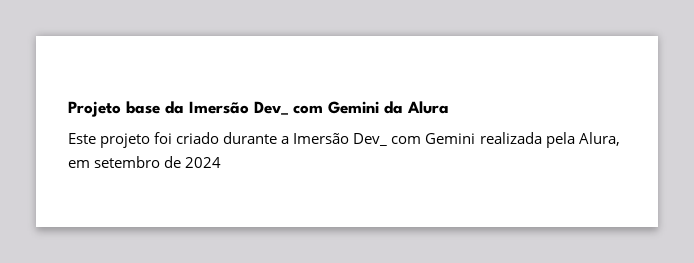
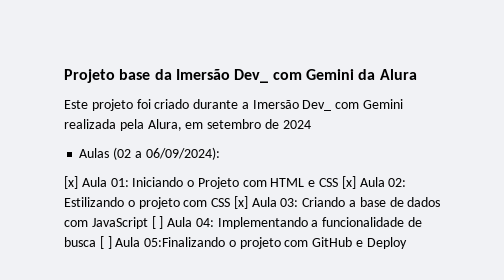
+ Aulas (02 a 06/09/2024):
+ [x] Aula 01: Iniciando o Projeto com HTML e CSS [x] Aula 02: Estilizando o projeto com CSS [x] Aula 03: Criando a base de dados com JavaScript [ ] Aula 04: Implementando a funcionalidade de busca [ ] Aula 05:Finalizando o projeto com GitHub e Deploy

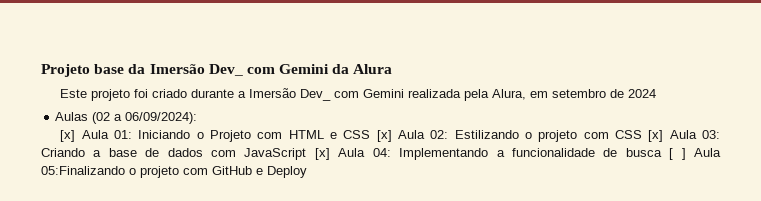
- [x] Aula 01: Iniciando o Projeto com HTML e CSS [x] Aula 02: Estilizando o projeto com CSS [x] Aula 03: Criando a base de dados com JavaScript [ ] Aula 04: Implementando a funcionalidade de busca [ ] Aula 05:Finalizando o projeto com GitHub e Deploy
+ [x] Aula 01: Iniciando o Projeto com HTML e CSS [x] Aula 02: Estilizando o projeto com CSS [x] Aula 03: Criando a base de dados com JavaScript [x] Aula 04: Implementando a funcionalidade de busca [ ] Aula 05:Finalizando o projeto com GitHub e Deploy

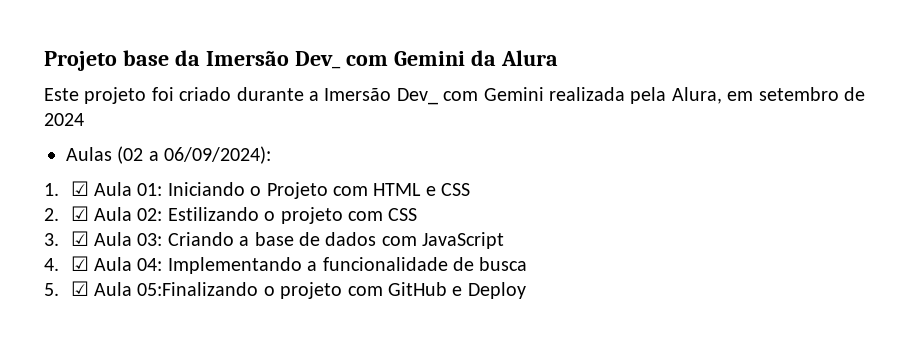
- [x] Aula 01: Iniciando o Projeto com HTML e CSS [x] Aula 02: Estilizando o projeto com CSS [x] Aula 03: Criando a base de dados com JavaScript [x] Aula 04: Implementando a funcionalidade de busca [ ] Aula 05:Finalizando o projeto com GitHub e Deploy
+ 1. ☑ Aula 01: Iniciando o Projeto com HTML e CSS
+ 2. ☑ Aula 02: Estilizando o projeto com CSS
+ 3. ☑ Aula 03: Criando a base de dados com JavaScript
+ 4. ☑ Aula 04: Implementando a funcionalidade de busca
+ 5. ☑ Aula 05:Finalizando o projeto com GitHub e Deploy

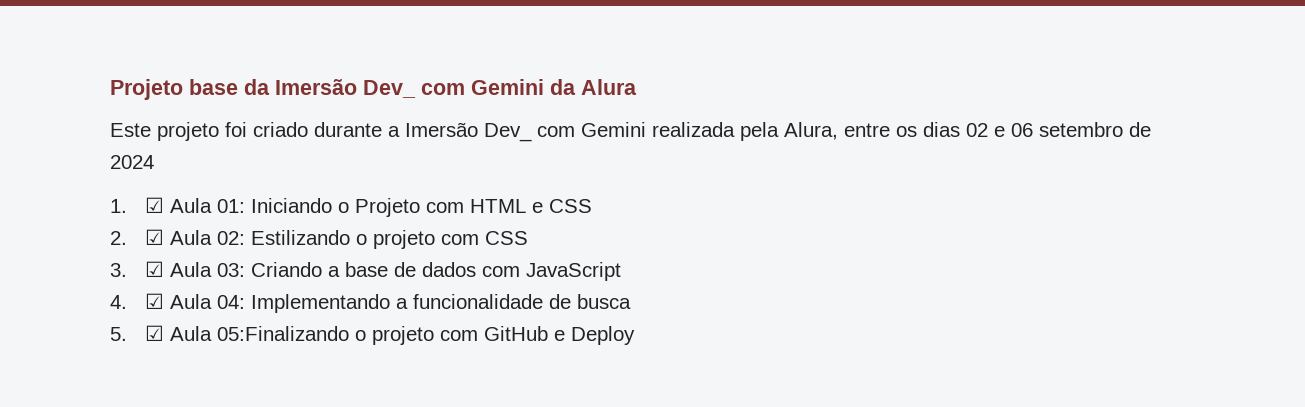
- Este projeto foi criado durante a Imersão Dev_ com Gemini realizada pela Alura, em setembro de 2024
+ Este projeto foi criado durante a Imersão Dev_ com Gemini realizada pela Alura, entre os dias 02 e 06 setembro de 2024
- Aulas (02 a 06/09/2024):

